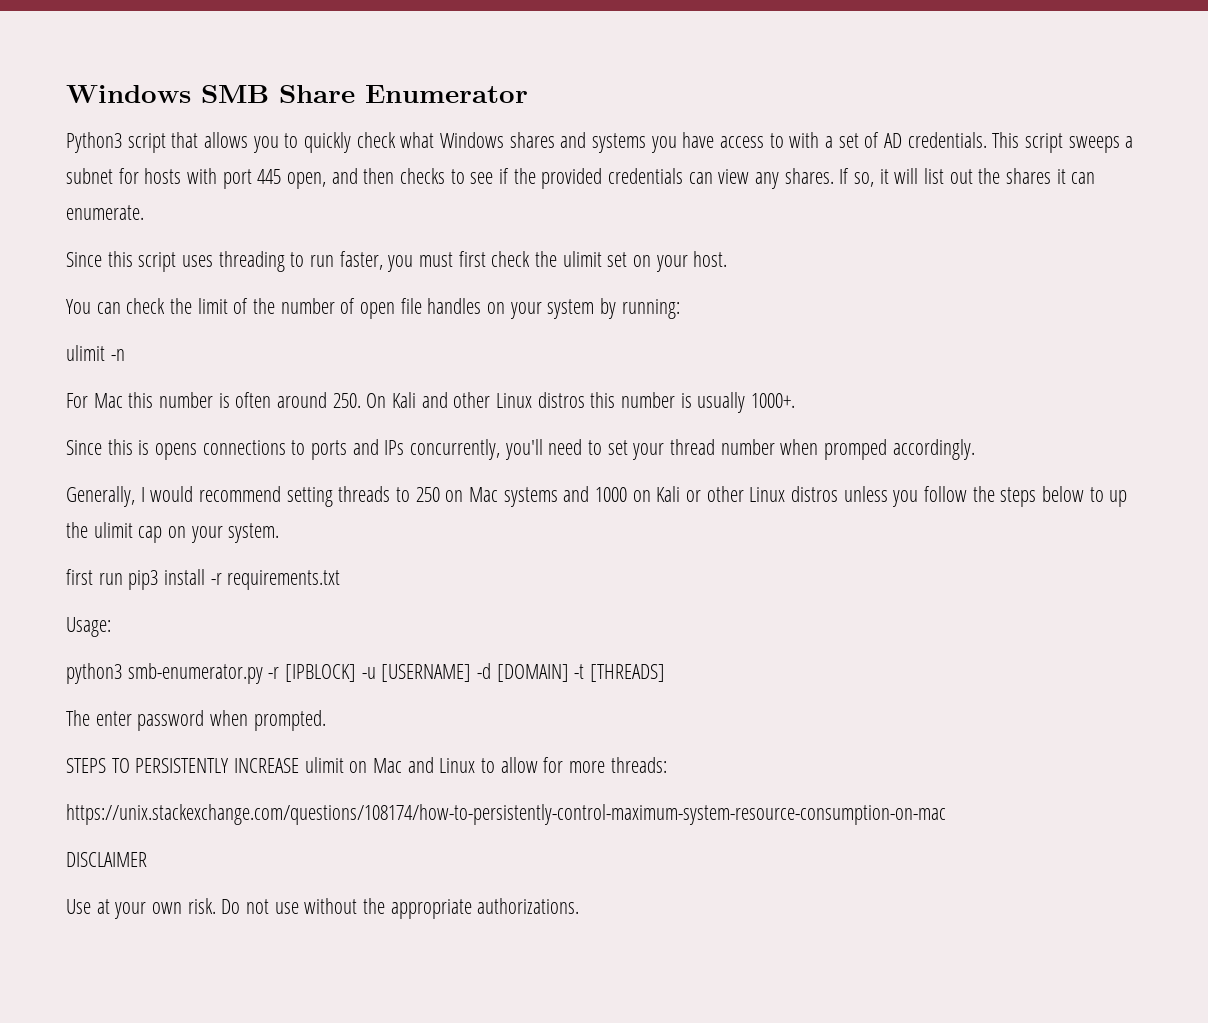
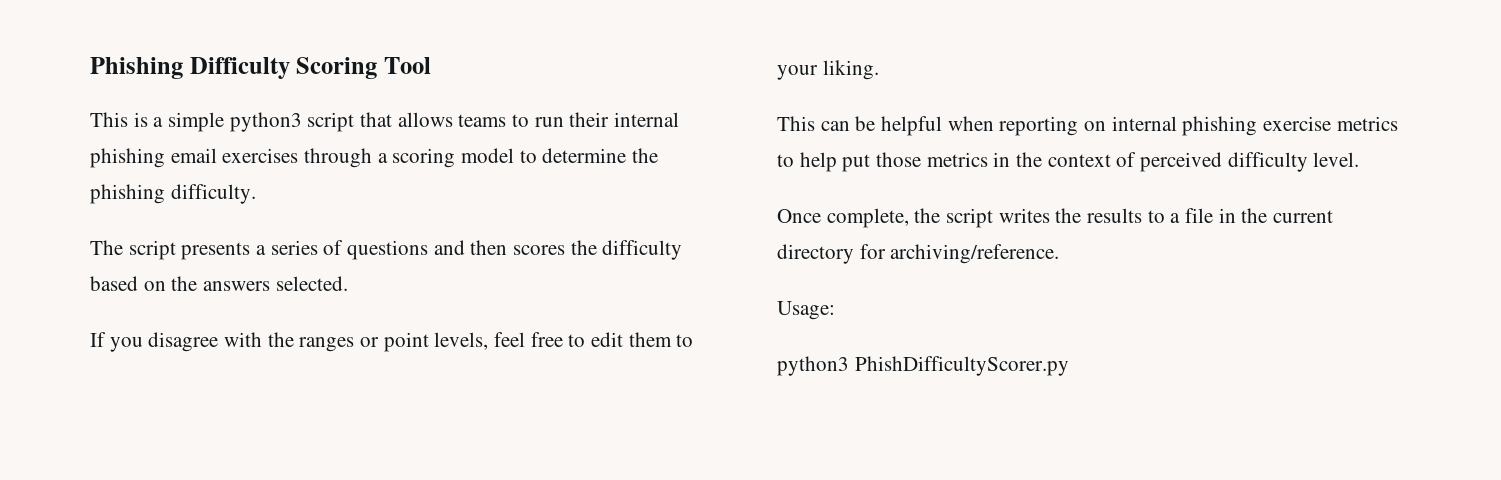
- Windows SMB Share Enumerator
- Python3 script that allows you to quickly check what Windows shares and systems you have access to with a set of AD credentials. This script sweeps a subnet for hosts with port 445 open, and then checks to see if the provided credentials can view any shares. If so, it will list out the shares it can enumerate.
- Since this script uses threading to run faster, you must first check the ulimit set on your host.
- You can check the limit of the number of open file handles on your system by running:
- ulimit -n
- For Mac this number is often around 250. On Kali and other Linux distros this number is usually 1000+.
- Since this is opens connections to ports and IPs concurrently, you'll need to set your thread number when promped accordingly.
- Generally, I would recommend setting threads to 250 on Mac systems and 1000 on Kali or other Linux distros unless you follow the steps below to up the ulimit cap on your system.
- first run pip3 install -r requirements.txt
+ Phishing Difficulty Scoring Tool
+ This is a simple python3 script that allows teams to run their internal phishing email exercises through a scoring model to determine the phishing difficulty.
+ The script presents a series of questions and then scores the difficulty based on the answers selected.
+ If you disagree with the ranges or point levels, feel free to edit them to your liking.
+ This can be helpful when reporting on internal phishing exercise metrics to help put those metrics in the context of perceived difficulty level.
+ Once complete, the script writes the results to a file in the current directory for archiving/reference.
  Usage:
- python3 smb-enumerator.py -r [IPBLOCK] -u [USERNAME] -d [DOMAIN] -t [THREADS]
- The enter password when prompted.
- STEPS TO PERSISTENTLY INCREASE ulimit on Mac and Linux to allow for more threads:
- https://unix.stackexchange.com/questions/108174/how-to-persistently-control-maximum-system-resource-consumption-on-mac
- DISCLAIMER
- Use at your own risk. Do not use without the appropriate authorizations.
+ python3 PhishDifficultyScorer.py

